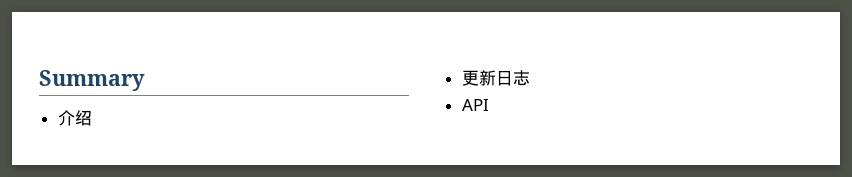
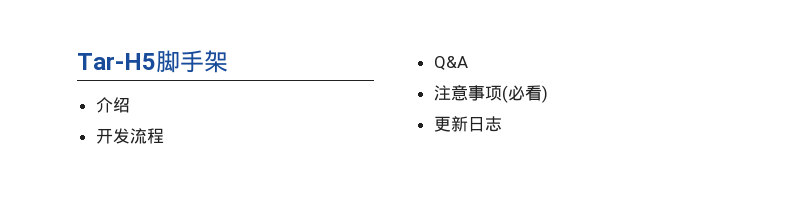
- Summary
+ Tar-H5脚手架
+ 开发流程
+ Q&A
+ 注意事项(必看)
- API

